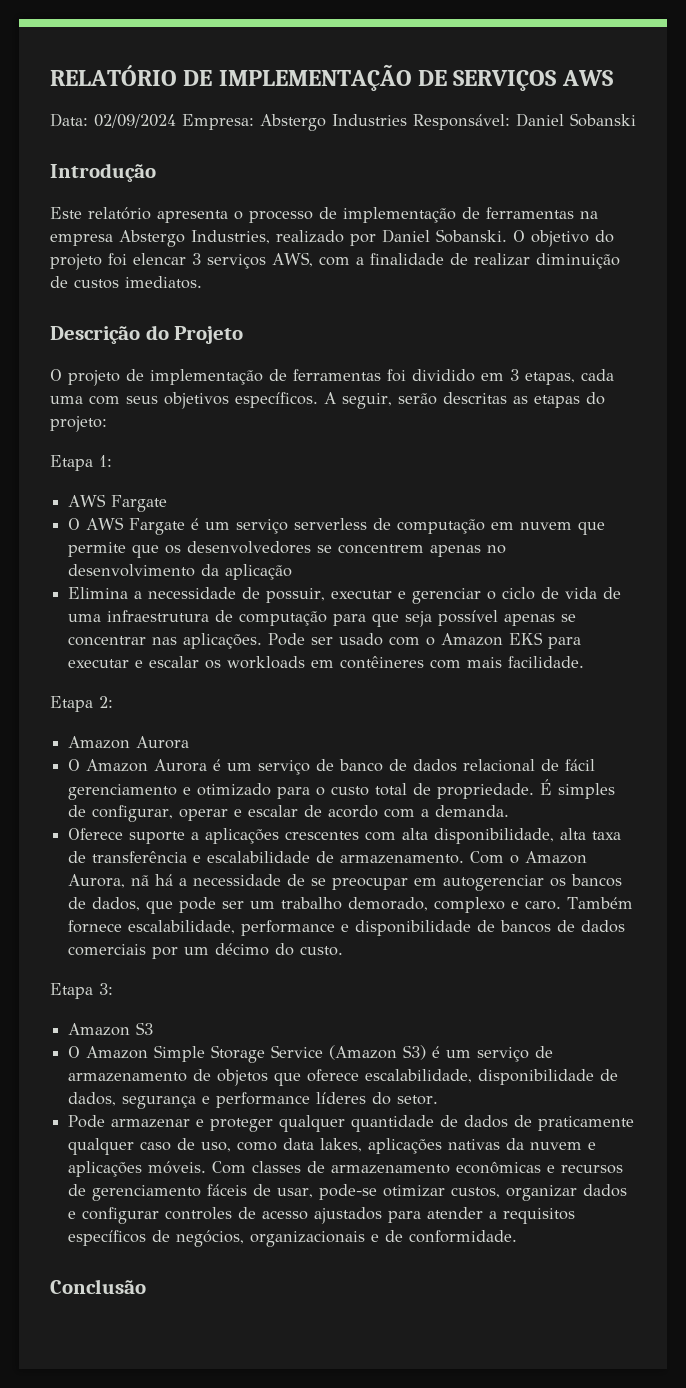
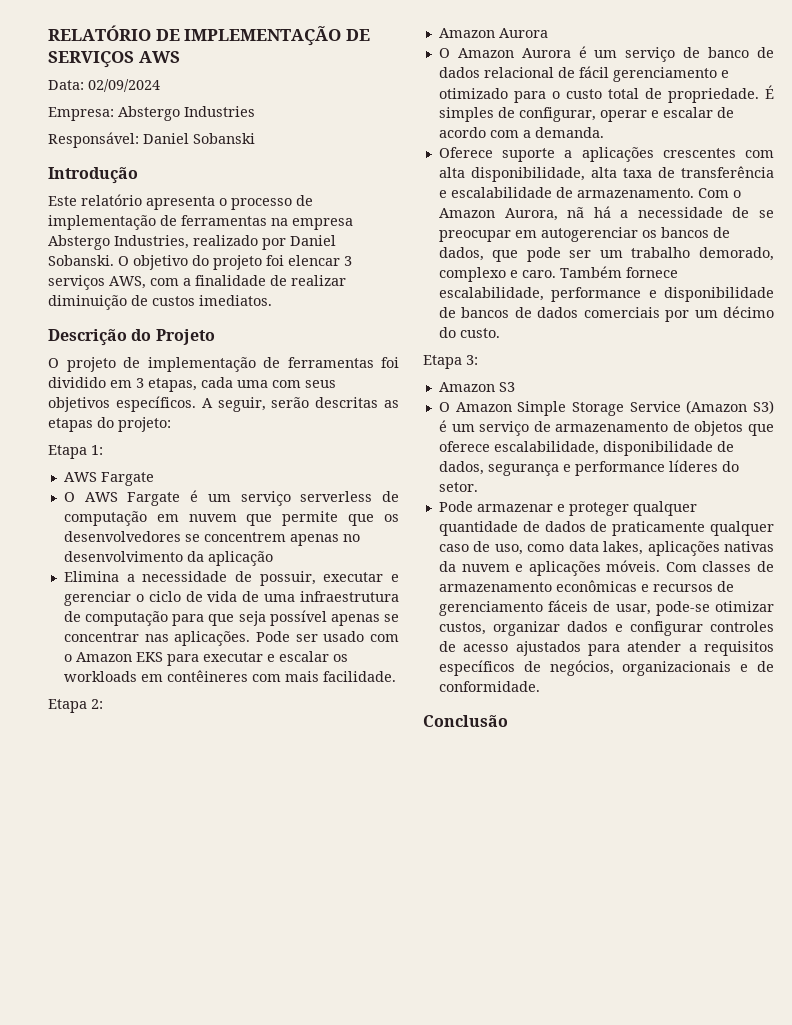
- Data: 02/09/2024 Empresa: Abstergo Industries Responsável: Daniel Sobanski
+ Data: 02/09/2024
+ Empresa: Abstergo Industries
+ Responsável: Daniel Sobanski

